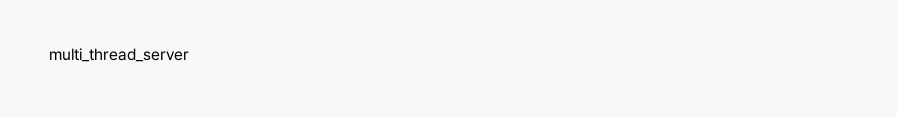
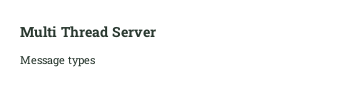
- multi_thread_server
+ Multi Thread Server
+ Message types

